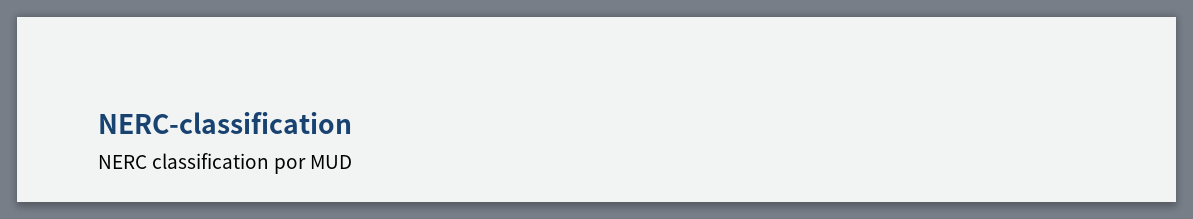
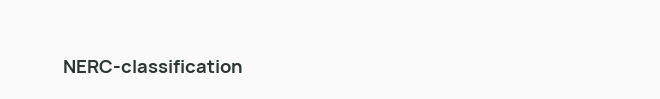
- NERC classification por MUD

